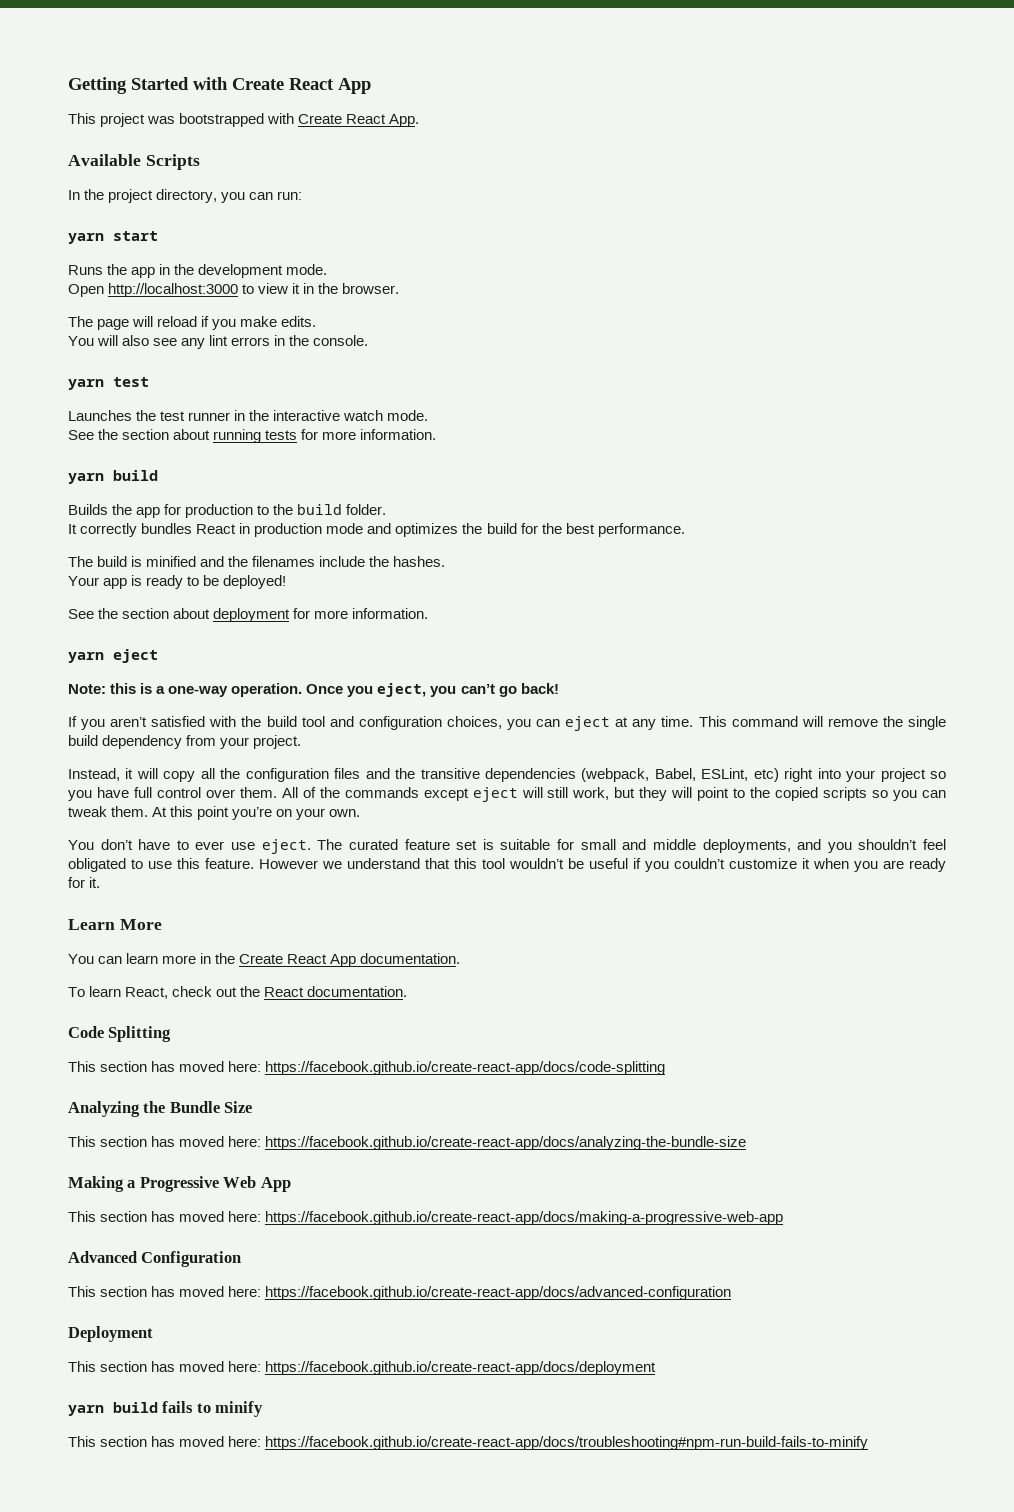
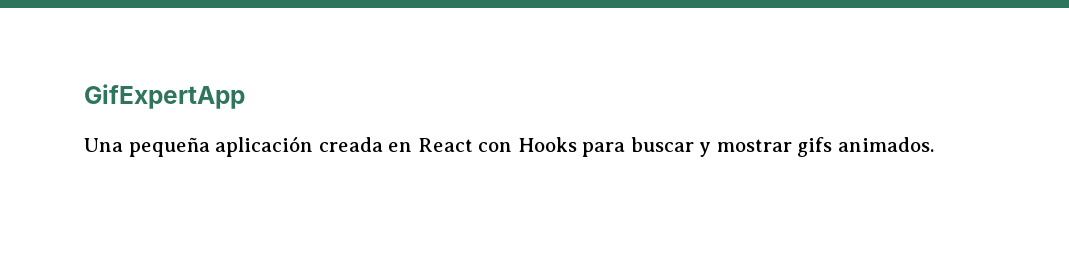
- Getting Started with Create React App
- This project was bootstrapped with Create React App.
- Available Scripts
- In the project directory, you can run:
- yarn start
- Runs the app in the development mode.
- Open http://localhost:3000 to view it in the browser.
- The page will reload if you make edits.
- You will also see any lint errors in the console.
- yarn test
- Launches the test runner in the interactive watch mode.
- See the section about running tests for more information.
- yarn build
- Builds the app for production to the build folder.
- It correctly bundles React in production mode and optimizes the build for the best performance.
- The build is minified and the filenames include the hashes.
- Your app is ready to be deployed!
- See the section about deployment for more information.
- yarn eject
- Note: this is a one-way operation. Once you eject, you can’t go back!
- If you aren’t satisfied with the build tool and configuration choices, you can eject at any time. This command will remove the single build dependency from your project.
- Instead, it will copy all the configuration files and the transitive dependencies (webpack, Babel, ESLint, etc) right into your project so you have full control over them. All of the commands except eject will still work, but they will point to the copied scripts so you can tweak them. At this point you’re on your own.
- You don’t have to ever use eject. The curated feature set is suitable for small and middle deployments, and you shouldn’t feel obligated to use this feature. However we understand that this tool wouldn’t be useful if you couldn’t customize it when you are ready for it.
- Learn More
- You can learn more in the Create React App documentation.
- To learn React, check out the React documentation.
- Code Splitting
- This section has moved here: https://facebook.github.io/create-react-app/docs/code-splitting
- Analyzing the Bundle Size
- This section has moved here: https://facebook.github.io/create-react-app/docs/analyzing-the-bundle-size
- Making a Progressive Web App
- This section has moved here: https://facebook.github.io/create-react-app/docs/making-a-progressive-web-app
- Advanced Configuration
- This section has moved here: https://facebook.github.io/create-react-app/docs/advanced-configuration
- Deployment
- This section has moved here: https://facebook.github.io/create-react-app/docs/deployment
- yarn build fails to minify
- This section has moved here: https://facebook.github.io/create-react-app/docs/troubleshooting#npm-run-build-fails-to-minify
+ GifExpertApp
+ Una pequeña aplicación creada en React con Hooks para buscar y mostrar gifs animados.

